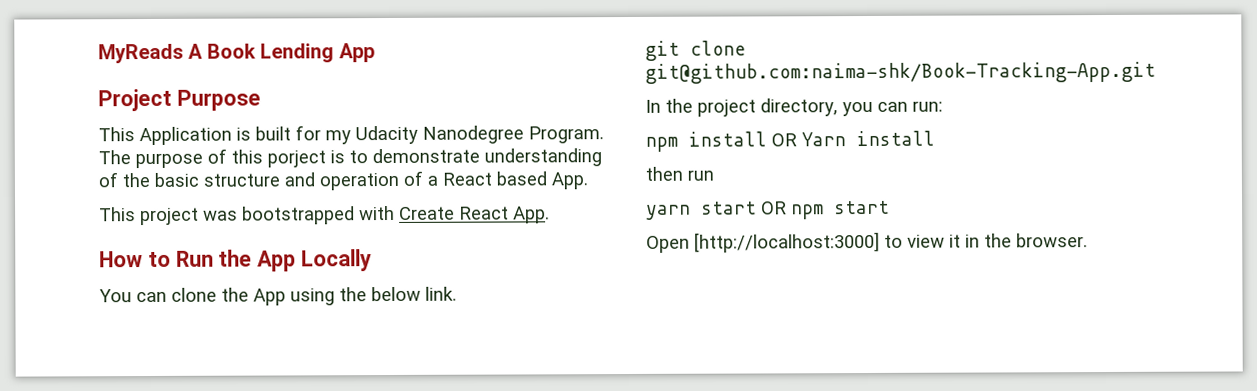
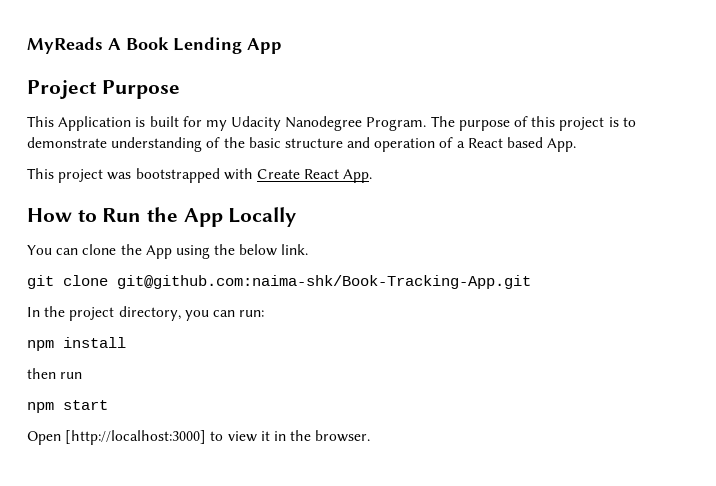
- The purpose of this porject is to demonstrate understanding of the basic structure and operation of a React based App.
+ The purpose of this project is to demonstrate understanding of the basic structure and operation of a React based App.
- npm install OR Yarn install
+ npm install
- yarn start OR npm start
+ npm start

